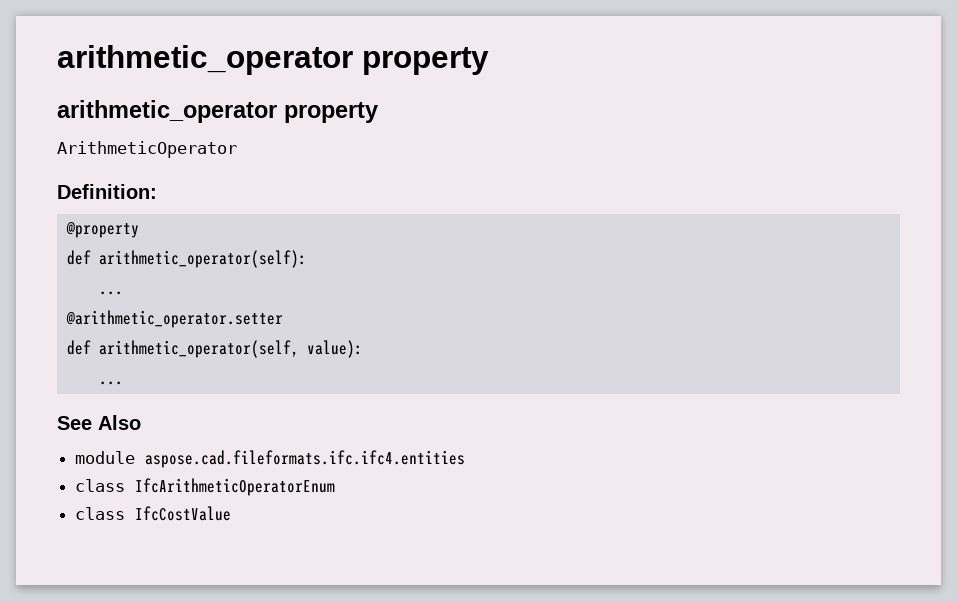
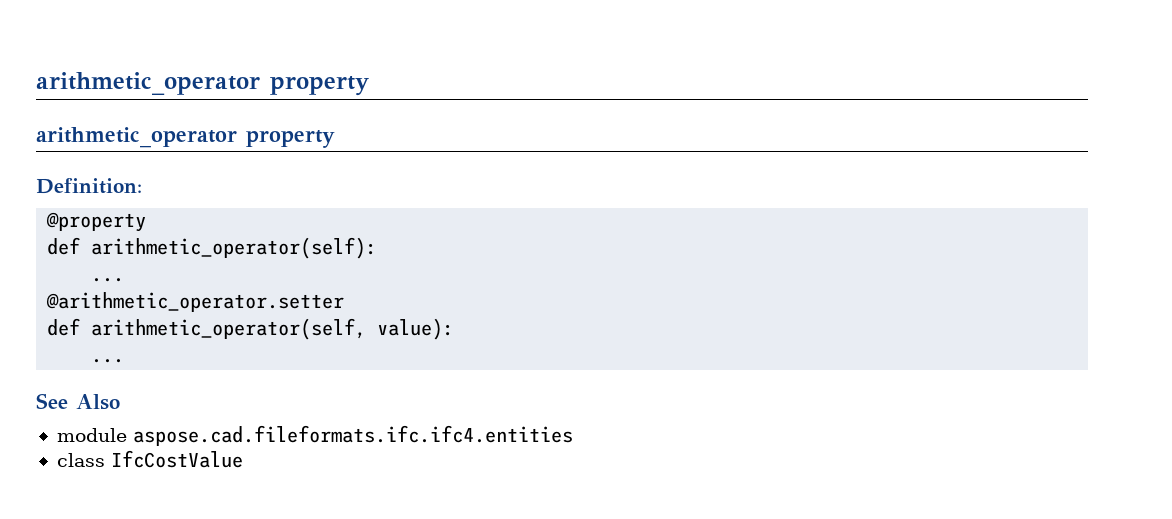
- ArithmeticOperator
- class IfcArithmeticOperatorEnum

